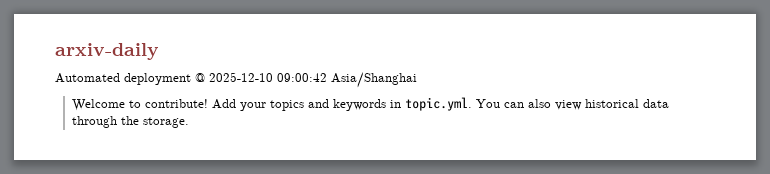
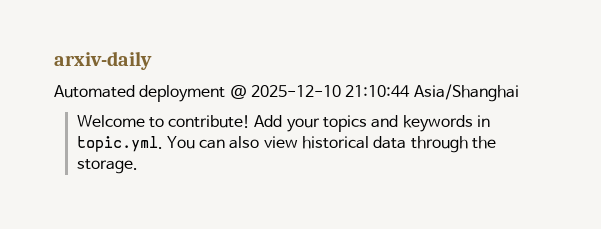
- Automated deployment @ 2025-12-10 09:00:42 Asia/Shanghai
+ Automated deployment @ 2025-12-10 21:10:44 Asia/Shanghai

